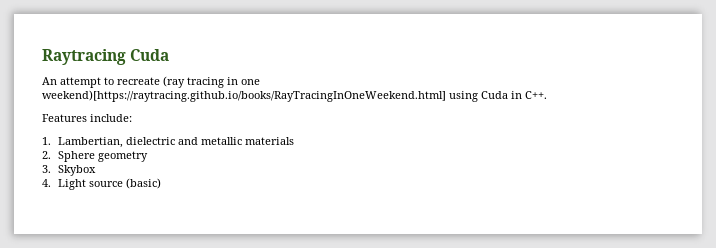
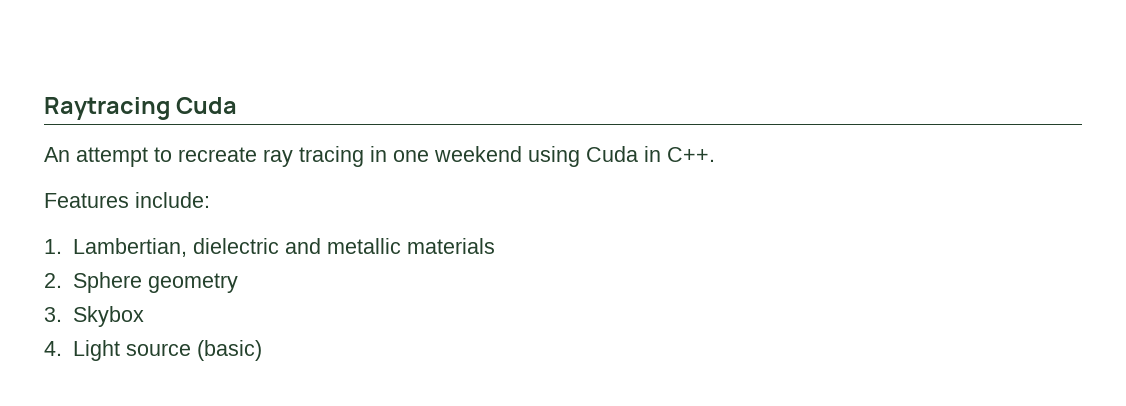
- An attempt to recreate (ray tracing in one weekend)[https://raytracing.github.io/books/RayTracingInOneWeekend.html] using Cuda in C++.
+ An attempt to recreate ray tracing in one weekend using Cuda in C++.

